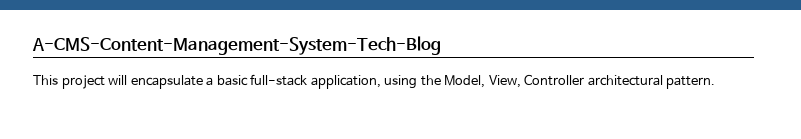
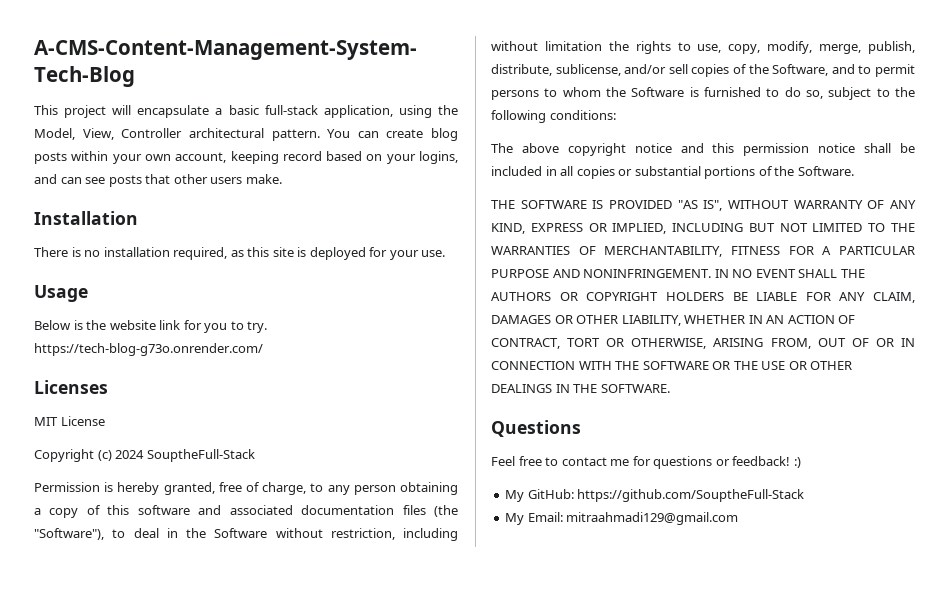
+ You can create blog posts within your own account, keeping record based on your logins, and can see posts that other users make.
+ Installation
+ There is no installation required, as this site is deployed for your use.
+ Usage
+ Below is the website link for you to try. https://tech-blog-g73o.onrender.com/
+ Licenses
+ MIT License
+ Copyright (c) 2024 SouptheFull-Stack
+ Permission is hereby granted, free of charge, to any person obtaining a copy of this software and associated documentation files (the "Software"), to deal in the Software without restriction, including without limitation the rights to use, copy, modify, merge, publish, distribute, sublicense, and/or sell copies of the Software, and to permit persons to whom the Software is furnished to do so, subject to the following conditions:
+ The above copyright notice and this permission notice shall be included in all copies or substantial portions of the Software.
+ THE SOFTWARE IS PROVIDED "AS IS", WITHOUT WARRANTY OF ANY KIND, EXPRESS OR IMPLIED, INCLUDING BUT NOT LIMITED TO THE WARRANTIES OF MERCHANTABILITY, FITNESS FOR A PARTICULAR PURPOSE AND NONINFRINGEMENT. IN NO EVENT SHALL THE AUTHORS OR COPYRIGHT HOLDERS BE LIABLE FOR ANY CLAIM, DAMAGES OR OTHER LIABILITY, WHETHER IN AN ACTION OF CONTRACT, TORT OR OTHERWISE, ARISING FROM, OUT OF OR IN CONNECTION WITH THE SOFTWARE OR THE USE OR OTHER DEALINGS IN THE SOFTWARE.
+ Questions
+ Feel free to contact me for questions or feedback! :)
+ My GitHub: https://github.com/SouptheFull-Stack
+ My Email: mitraahmadi129@gmail.com

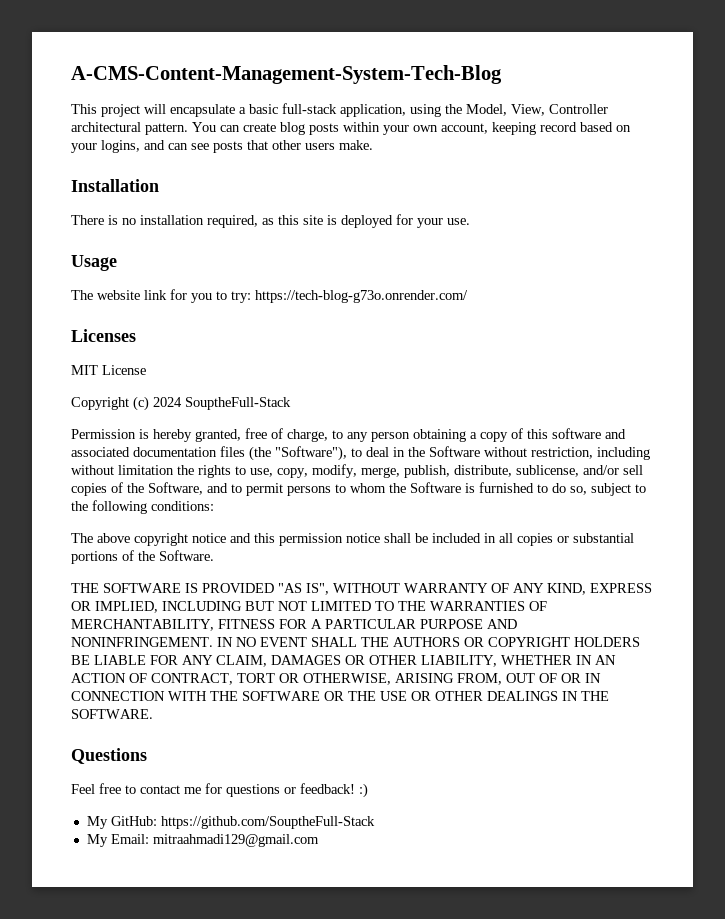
- Below is the website link for you to try. https://tech-blog-g73o.onrender.com/
+ The website link for you to try: https://tech-blog-g73o.onrender.com/

